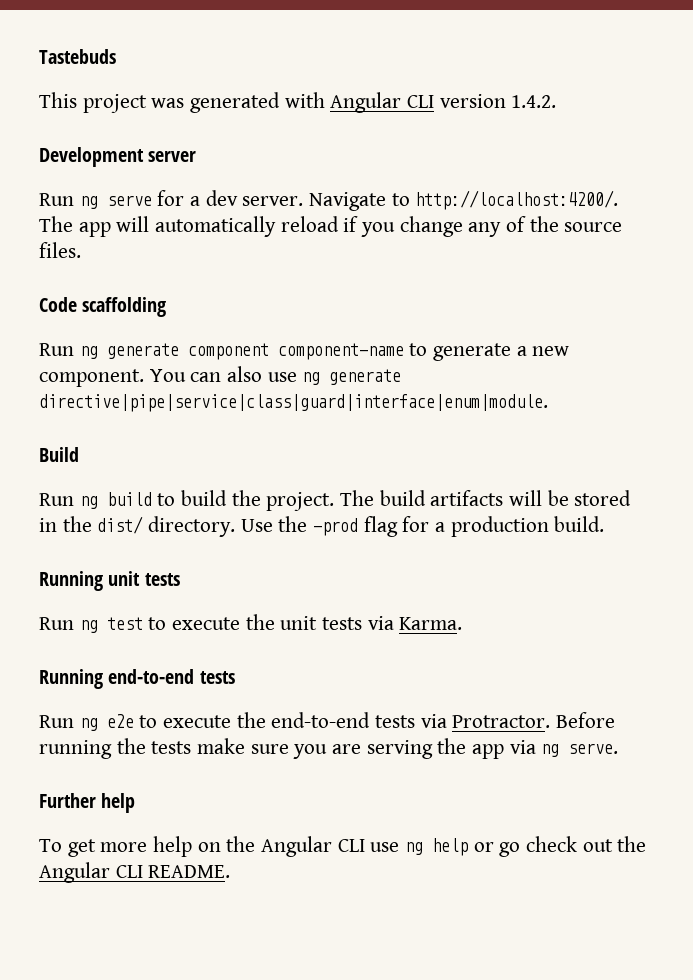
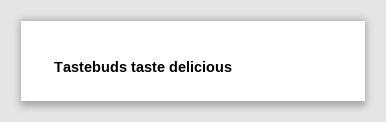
- Tastebuds
- This project was generated with Angular CLI version 1.4.2.
- Development server
- Run ng serve for a dev server. Navigate to http://localhost:4200/. The app will automatically reload if you change any of the source files.
- Code scaffolding
- Run ng generate component component-name to generate a new component. You can also use ng generate directive|pipe|service|class|guard|interface|enum|module.
- Build
- Run ng build to build the project. The build artifacts will be stored in the dist/ directory. Use the -prod flag for a production build.
- Running unit tests
- Run ng test to execute the unit tests via Karma.
- Running end-to-end tests
- Run ng e2e to execute the end-to-end tests via Protractor. Before running the tests make sure you are serving the app via ng serve.
- Further help
- To get more help on the Angular CLI use ng help or go check out the Angular CLI README.
+ Tastebuds taste delicious

